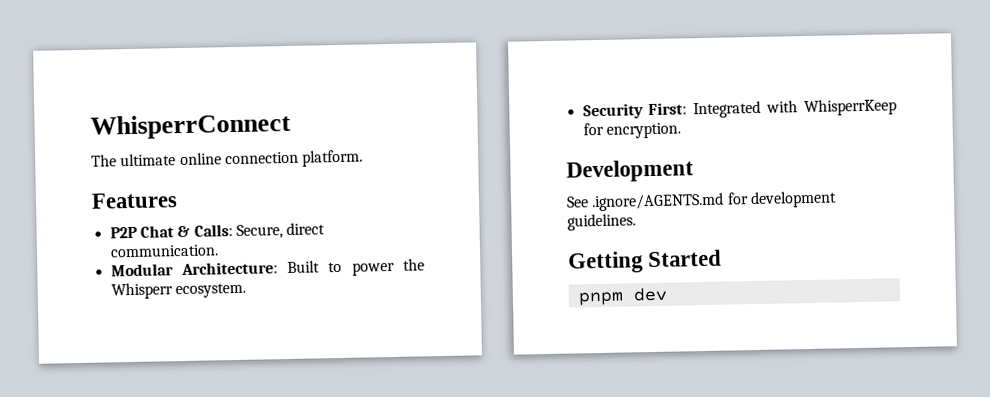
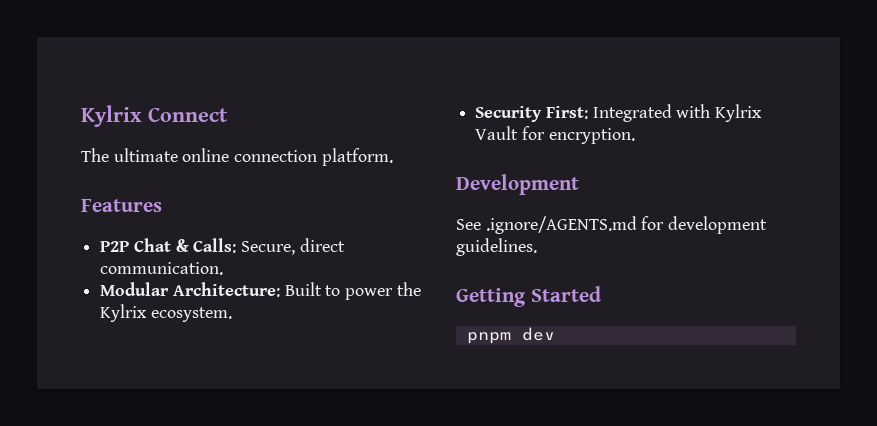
- WhisperrConnect
+ Kylrix Connect
- Modular Architecture: Built to power the Whisperr ecosystem.
+ Modular Architecture: Built to power the Kylrix ecosystem.
- Security First: Integrated with WhisperrKeep for encryption.
+ Security First: Integrated with Kylrix Vault for encryption.

